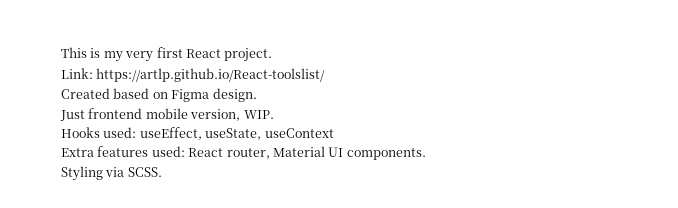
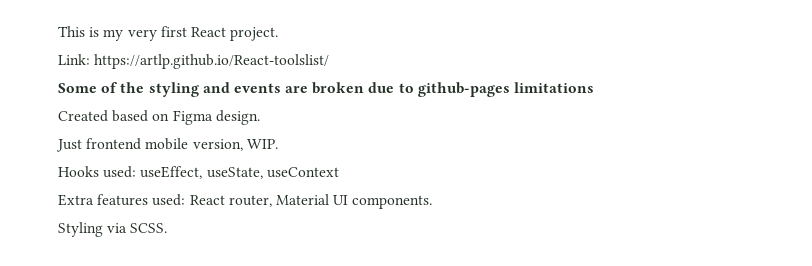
+ Some of the styling and events are broken due to github-pages limitations

